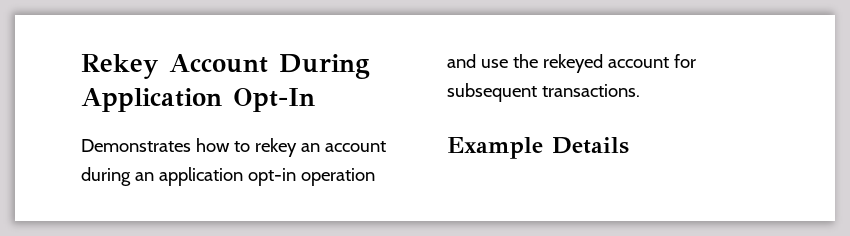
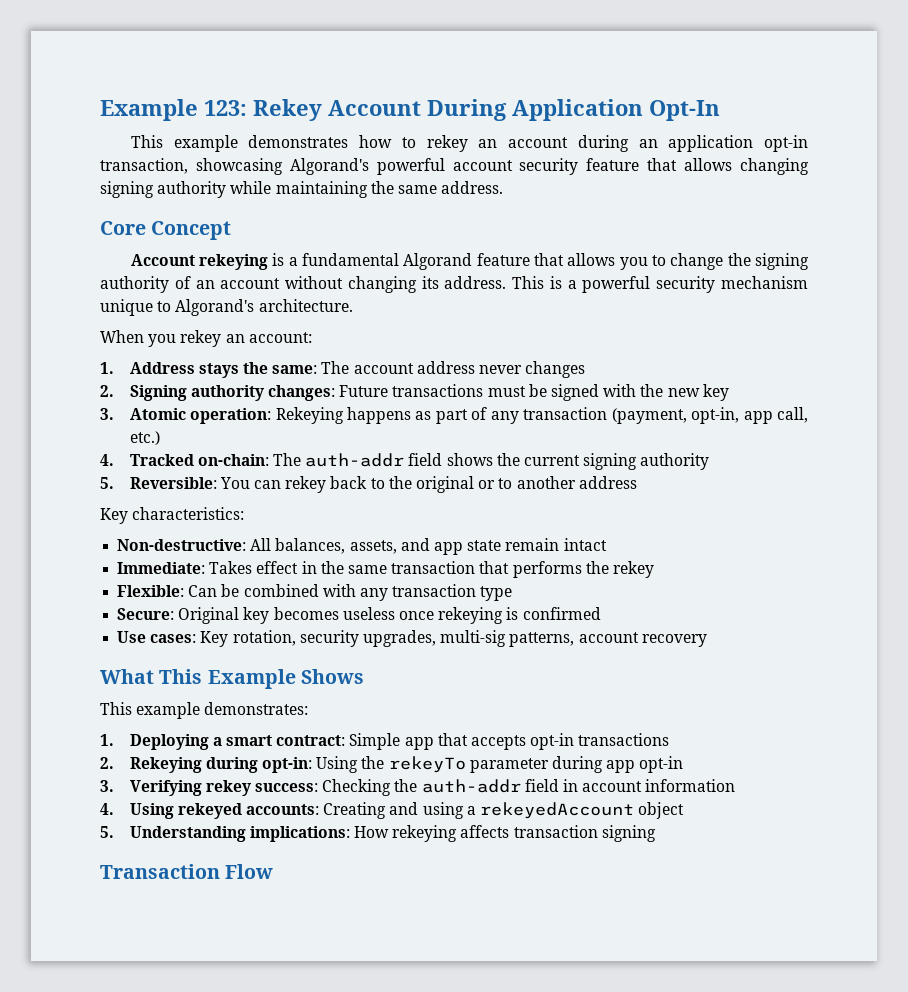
- Rekey Account During Application Opt-In
+ Example 123: Rekey Account During Application Opt-In
- Demonstrates how to rekey an account during an application opt-in operation and use the rekeyed account for subsequent transactions.
- Example Details
+ This example demonstrates how to rekey an account during an application opt-in transaction, showcasing Algorand's powerful account security feature that allows changing signing authority while maintaining the same address.
+ Core Concept
+ Account rekeying is a fundamental Algorand feature that allows you to change the signing authority of an account without changing its address. This is a powerful security mechanism unique to Algorand's architecture.
+ When you rekey an account:
+ 1. Address stays the same: The account address never changes
+ 2. Signing authority changes: Future transactions must be signed with the new key
+ 3. Atomic operation: Rekeying happens as part of any transaction (payment, opt-in, app call, etc.)
+ 4. Tracked on-chain: The auth-addr field shows the current signing authority
+ 5. Reversible: You can rekey back to the original or to another address
+ Key characteristics:
+ Non-destructive: All balances, assets, and app state remain intact
+ Immediate: Takes effect in the same transaction that performs the rekey
+ Flexible: Can be combined with any transaction type
+ Secure: Original key becomes useless once rekeying is confirmed
+ Use cases: Key rotation, security upgrades, multi-sig patterns, account recovery
+ What This Example Shows
+ This example demonstrates:
+ 1. Deploying a smart contract: Simple app that accepts opt-in transactions
+ 2. Rekeying during opt-in: Using the rekeyTo parameter during app opt-in
+ 3. Verifying rekey success: Checking the auth-addr field in account information
+ 4. Using rekeyed accounts: Creating and using a rekeyedAccount object
+ 5. Understanding implications: How rekeying affects transaction signing
+ Transaction Flow

